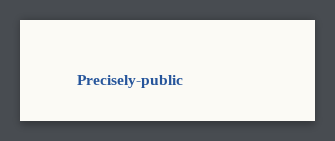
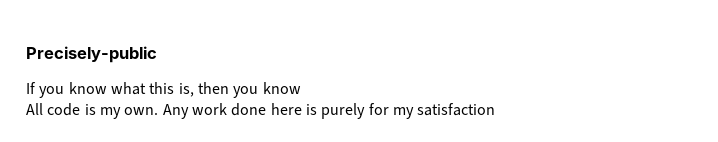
+ If you know what this is, then you know
+ All code is my own. Any work done here is purely for my satisfaction

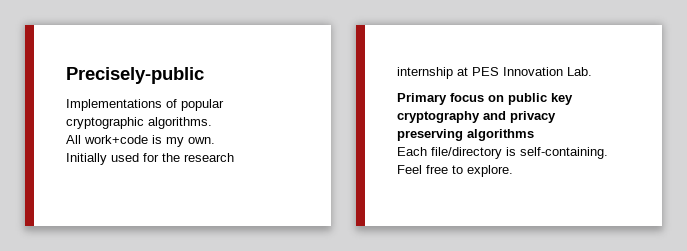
- If you know what this is, then you know
+ Implementations of popular cryptographic algorithms.
- All code is my own. Any work done here is purely for my satisfaction
+ All work+code is my own.
+ Initially used for the research internship at PES Innovation Lab.
+ Primary focus on public key cryptography and privacy preserving algorithms
+ Each file/directory is self-containing. Feel free to explore.

